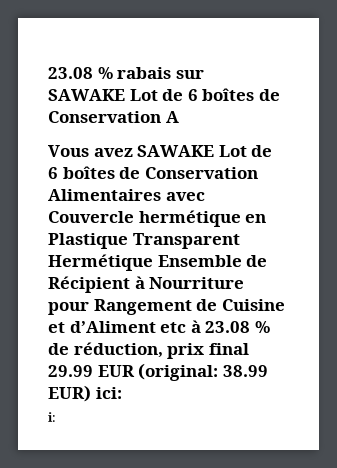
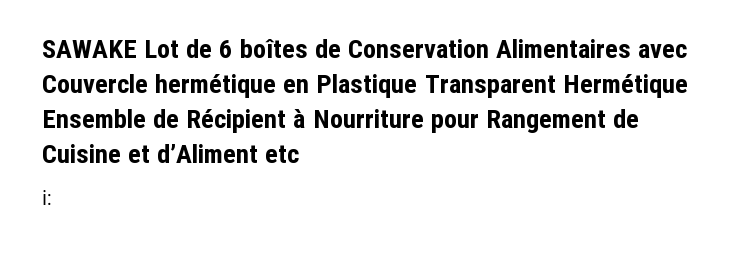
- 23.08 % rabais sur SAWAKE Lot de 6 boîtes de Conservation A
- Vous avez SAWAKE Lot de 6 boîtes de Conservation Alimentaires avec Couvercle hermétique en Plastique Transparent Hermétique Ensemble de Récipient à Nourriture pour Rangement de Cuisine et d’Aliment etc à 23.08 % de réduction, prix final 29.99 EUR (original: 38.99 EUR) ici:
+ SAWAKE Lot de 6 boîtes de Conservation Alimentaires avec Couvercle hermétique en Plastique Transparent Hermétique Ensemble de Récipient à Nourriture pour Rangement de Cuisine et d’Aliment etc

